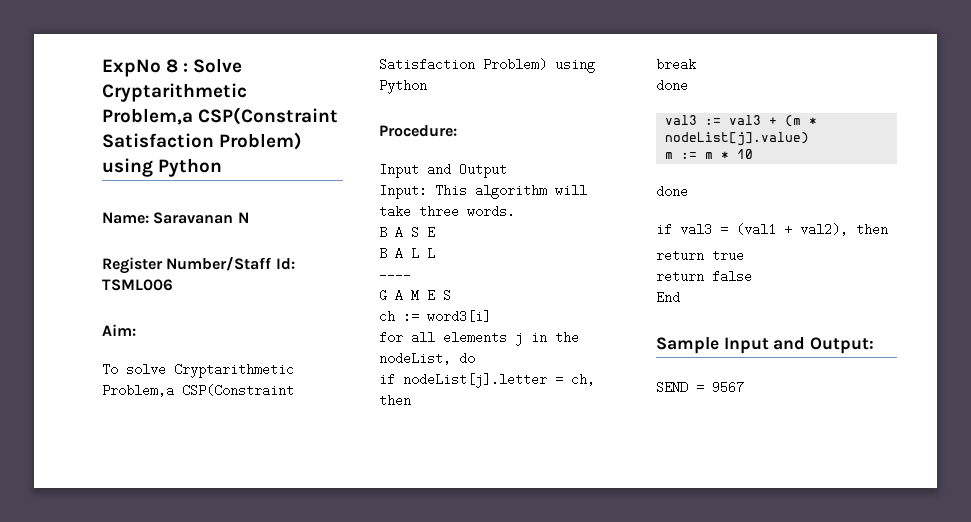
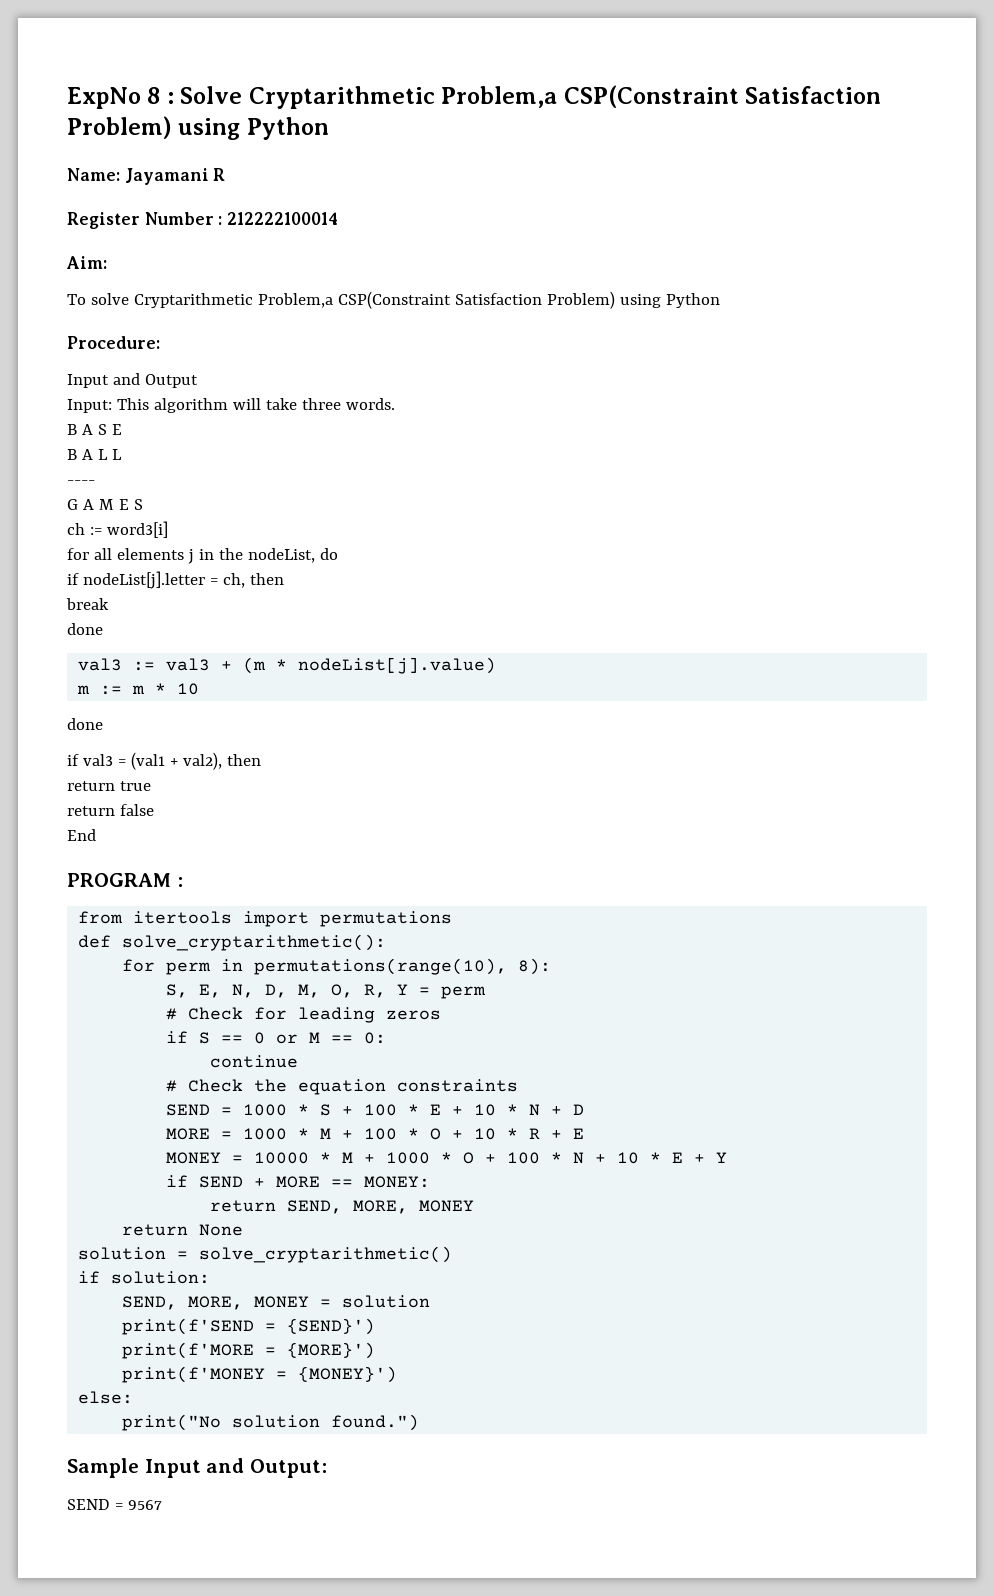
- Name: Saravanan N
+ Name: Jayamani R
- Register Number/Staff Id: TSML006
+ Register Number : 212222100014
+ PROGRAM :
+ from itertools import permutations
+ def solve_cryptarithmetic():
+ for perm in permutations(range(10), 8):
+ S, E, N, D, M, O, R, Y = perm
+ # Check for leading zeros
+ if S == 0 or M == 0:
+ continue
+ # Check the equation constraints
+ SEND = 1000 * S + 100 * E + 10 * N + D
+ MORE = 1000 * M + 100 * O + 10 * R + E
+ MONEY = 10000 * M + 1000 * O + 100 * N + 10 * E + Y
+ if SEND + MORE == MONEY:
+ return SEND, MORE, MONEY
+ return None
+ solution = solve_cryptarithmetic()
+ if solution:
+ SEND, MORE, MONEY = solution
+ print(f'SEND = {SEND}')
+ print(f'MORE = {MORE}')
+ print(f'MONEY = {MONEY}')
+ else:
+ print("No solution found.")

